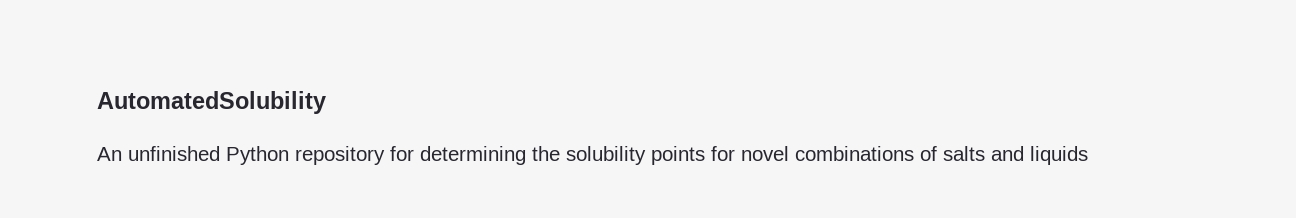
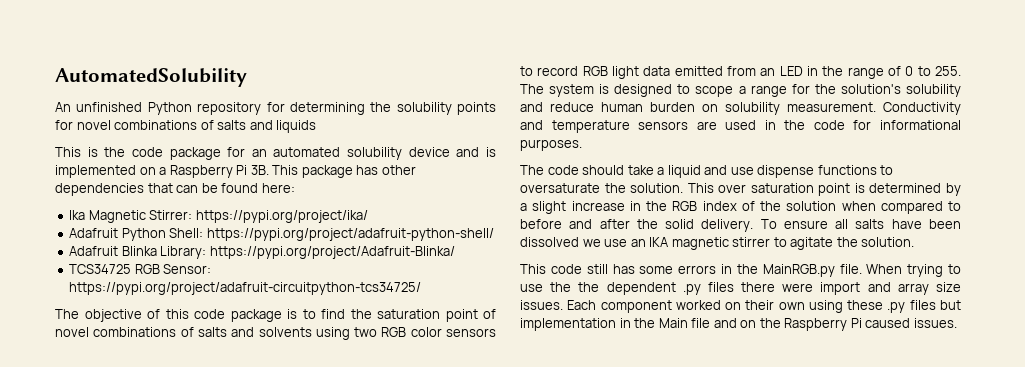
+ This is the code package for an automated solubility device and is implemented on a Raspberry Pi 3B. This package has other dependencies that can be found here:
+ Ika Magnetic Stirrer: https://pypi.org/project/ika/
+ Adafruit Python Shell: https://pypi.org/project/adafruit-python-shell/
+ Adafruit Blinka Library: https://pypi.org/project/Adafruit-Blinka/
+ TCS34725 RGB Sensor: https://pypi.org/project/adafruit-circuitpython-tcs34725/
+ The objective of this code package is to find the saturation point of novel combinations of salts and solvents using two RGB color sensors to record RGB light data emitted from an LED in the range of 0 to 255. The system is designed to scope a range for the solution's solubility and reduce human burden on solubility measurement. Conductivity and temperature sensors are used in the code for informational purposes.
+ The code should take a liquid and use dispense functions to oversaturate the solution. This over saturation point is determined by a slight increase in the RGB index of the solution when compared to before and after the solid delivery. To ensure all salts have been dissolved we use an IKA magnetic stirrer to agitate the solution.
+ This code still has some errors in the MainRGB.py file. When trying to use the the dependent .py files there were import and array size issues. Each component worked on their own using these .py files but implementation in the Main file and on the Raspberry Pi caused issues.

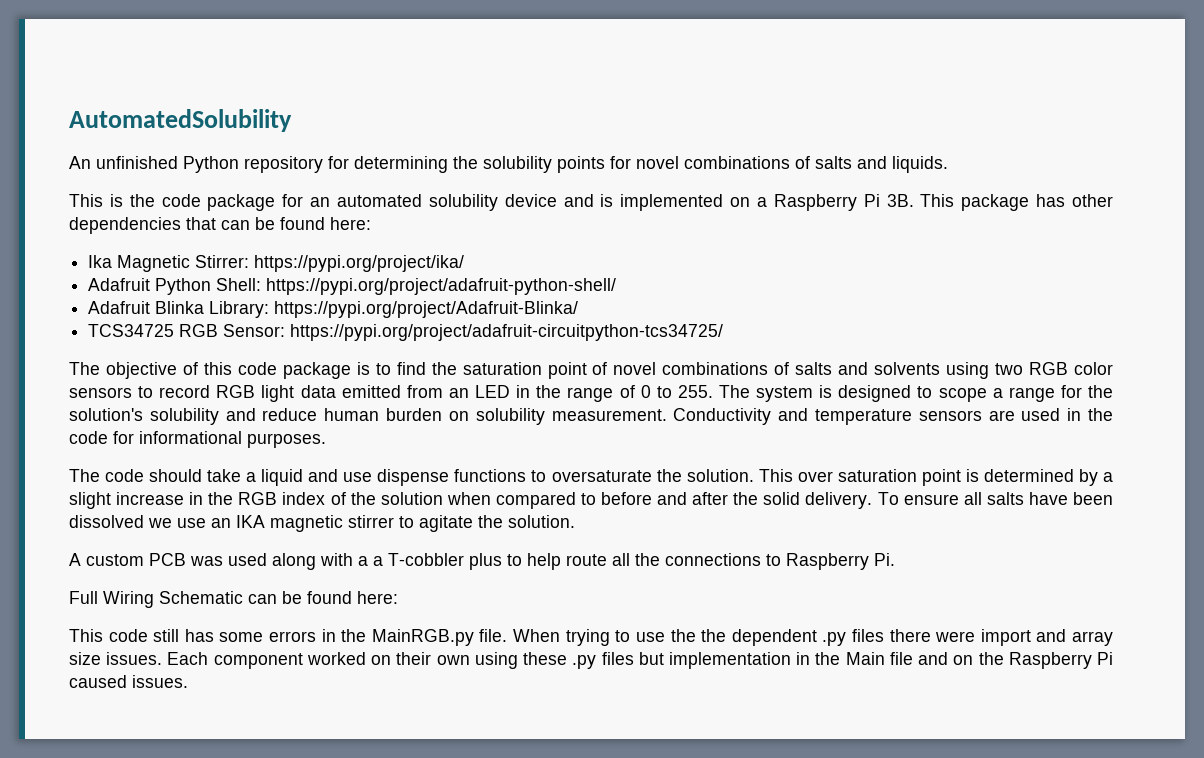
- An unfinished Python repository for determining the solubility points for novel combinations of salts and liquids
+ An unfinished Python repository for determining the solubility points for novel combinations of salts and liquids.
+ A custom PCB was used along with a a T-cobbler plus to help route all the connections to Raspberry Pi.
+ Full Wiring Schematic can be found here:

